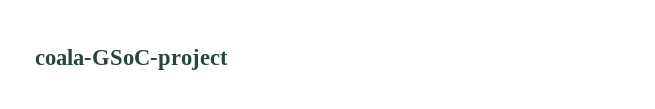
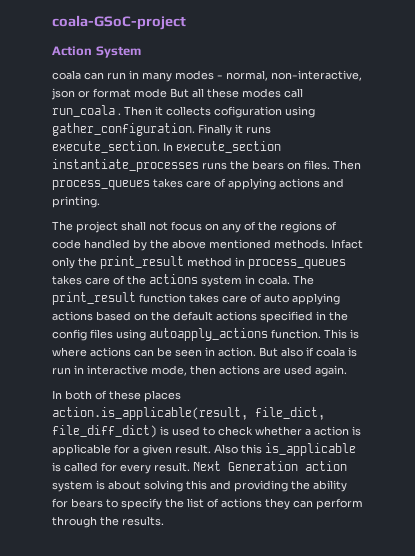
+ Action System
+ coala can run in many modes - normal, non-interactive, json or format mode But all these modes call run_coala . Then it collects cofiguration using gather_configuration. Finally it runs execute_section. In execute_section instantiate_processes runs the bears on files. Then process_queues takes care of applying actions and printing.
+ The project shall not focus on any of the regions of code handled by the above mentioned methods. Infact only the print_result method in process_queues takes care of the actions system in coala. The print_result function takes care of auto applying actions based on the default actions specified in the config files using autoapply_actions function. This is where actions can be seen in action. But also if coala is run in interactive mode, then actions are used again.
+ In both of these places action.is_applicable(result, file_dict, file_diff_dict) is used to check whether a action is applicable for a given result. Also this is_applicable is called for every result. Next Generation action system is about solving this and providing the ability for bears to specify the list of actions they can perform through the results.

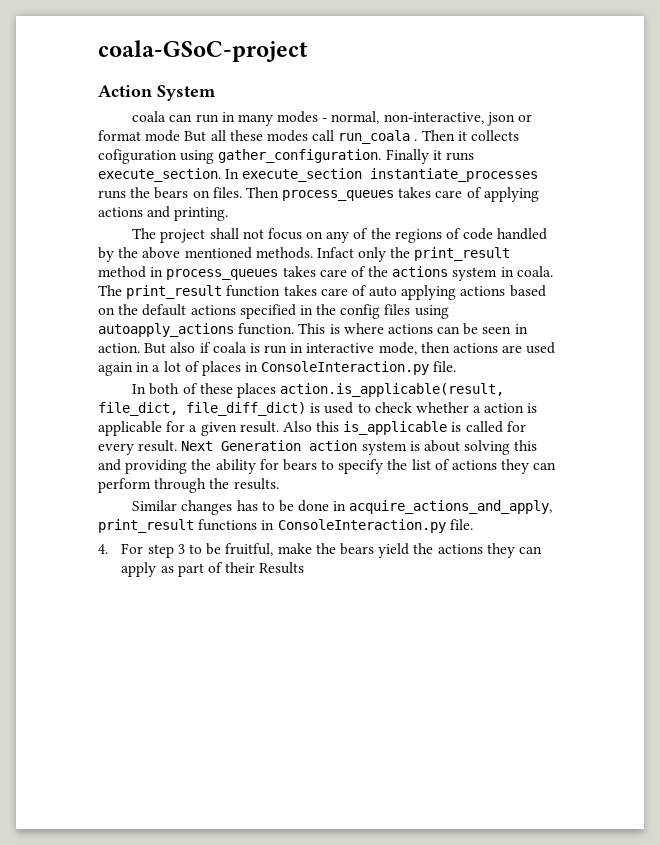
- But also if coala is run in interactive mode, then actions are used again.
+ But also if coala is run in interactive mode, then actions are used again in a lot of places in ConsoleInteraction.py file.
+ Similar changes has to be done in acquire_actions_and_apply, print_result functions in ConsoleInteraction.py file.
+ 4. For step 3 to be fruitful, make the bears yield the actions they can apply as part of their Results

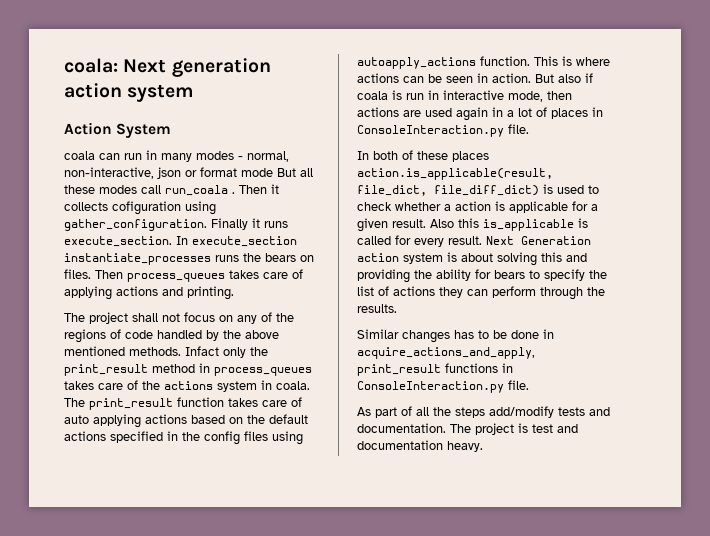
- coala-GSoC-project
+ coala: Next generation action system
- 4. For step 3 to be fruitful, make the bears yield the actions they can apply as part of their Results
+ As part of all the steps add/modify tests and documentation. The project is test and documentation heavy.

